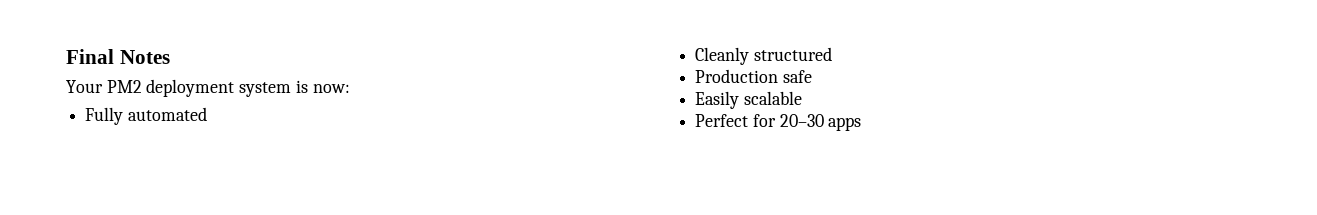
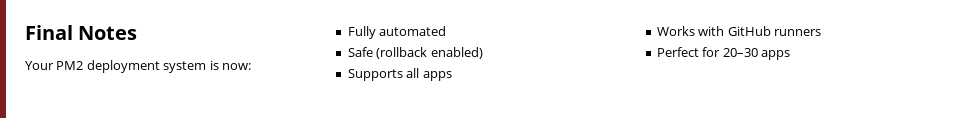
- Cleanly structured
- Production safe
- Easily scalable
+ Safe (rollback enabled)
+ Supports all apps
+ Works with GitHub runners

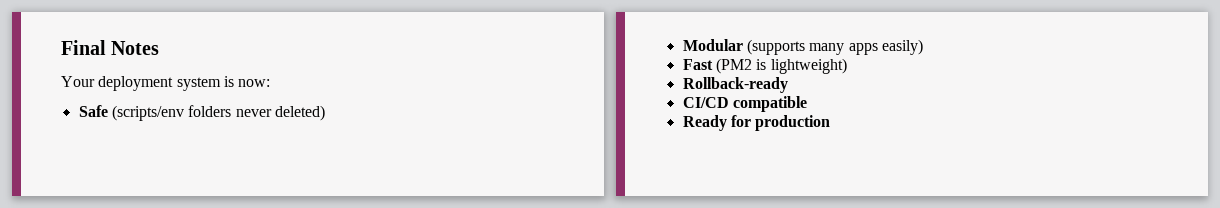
- Your PM2 deployment system is now:
+ Your deployment system is now:
- Fully automated
- Safe (rollback enabled)
- Supports all apps
- Works with GitHub runners
- Perfect for 20–30 apps
+ Safe (scripts/env folders never deleted)
+ Modular (supports many apps easily)
+ Fast (PM2 is lightweight)
+ Rollback-ready
+ CI/CD compatible
+ Ready for production

